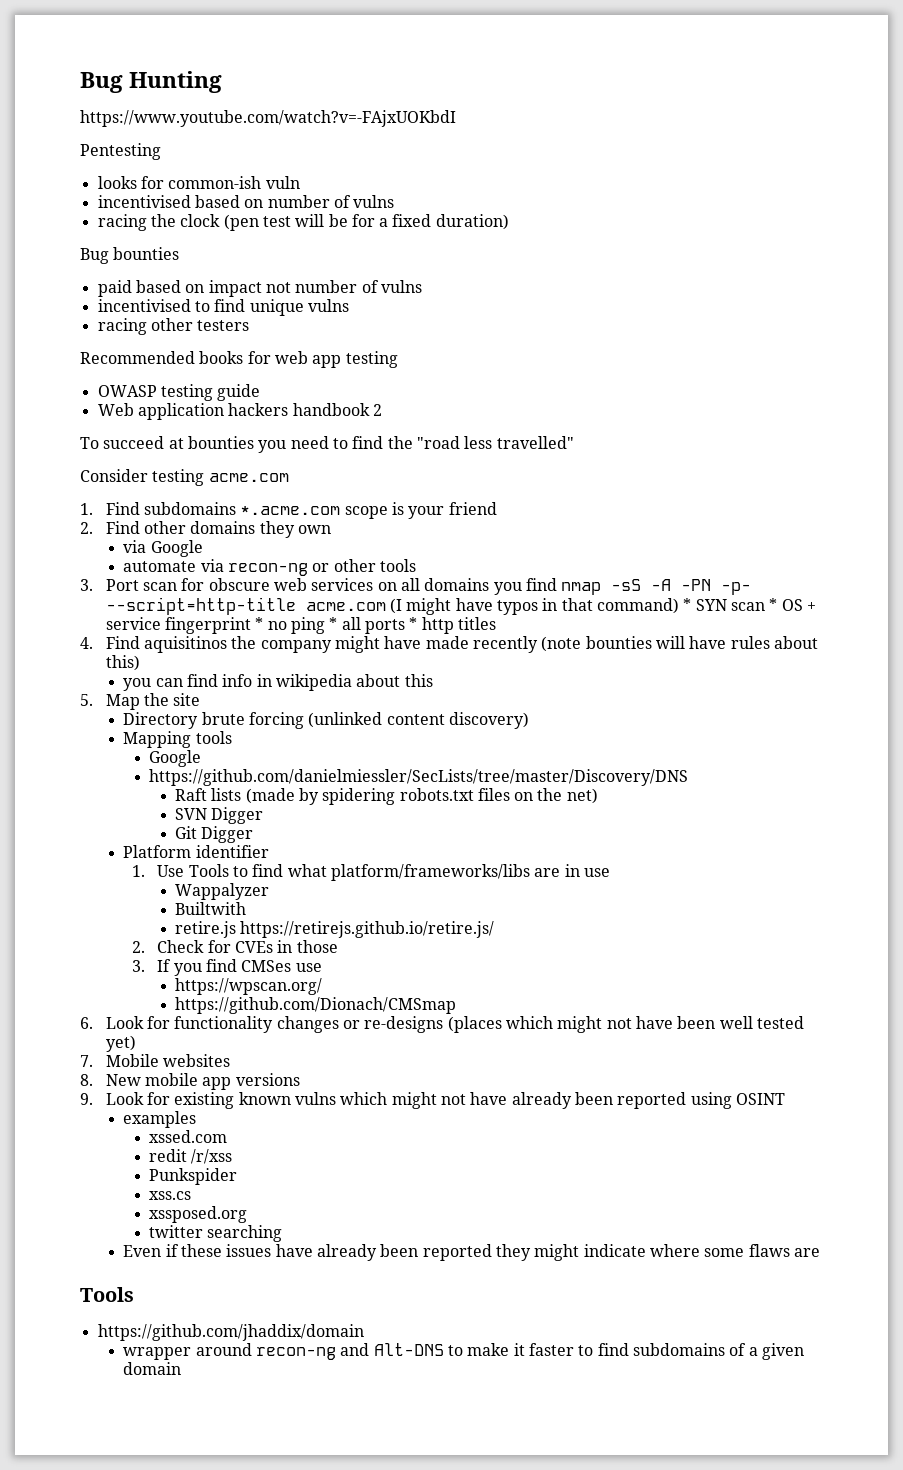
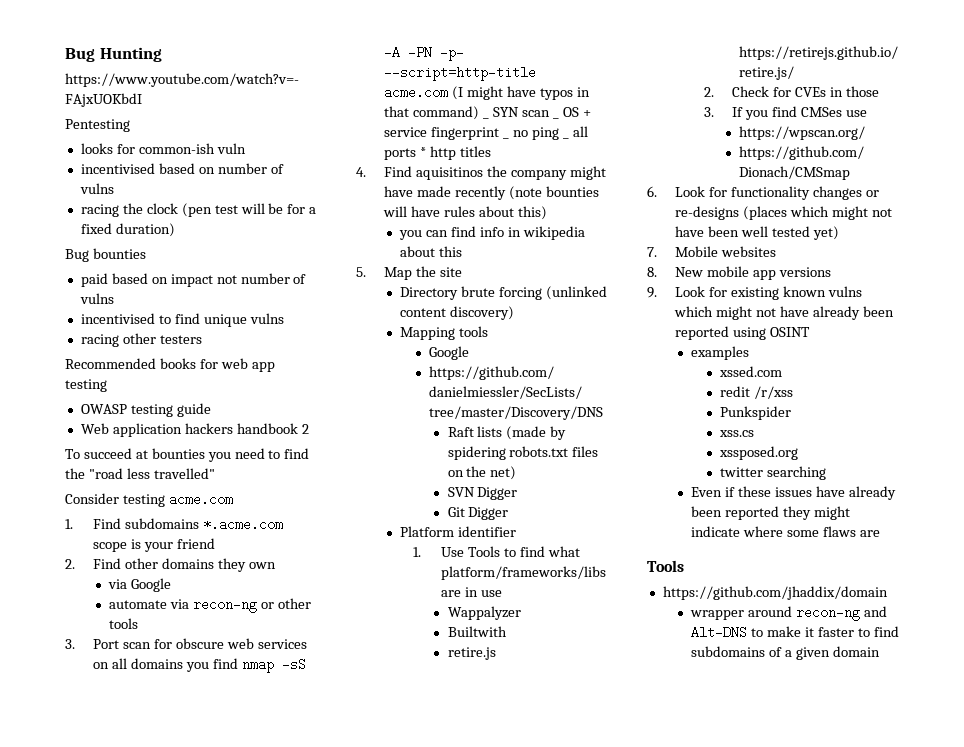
- 3. Port scan for obscure web services on all domains you find nmap -sS -A -PN -p- --script=http-title acme.com (I might have typos in that command) * SYN scan * OS + service fingerprint * no ping * all ports * http titles
+ 3. Port scan for obscure web services on all domains you find nmap -sS -A -PN -p- --script=http-title acme.com (I might have typos in that command) _ SYN scan _ OS + service fingerprint _ no ping _ all ports * http titles

